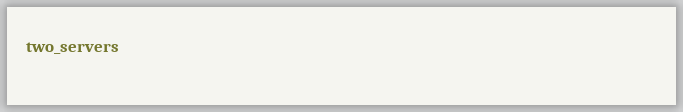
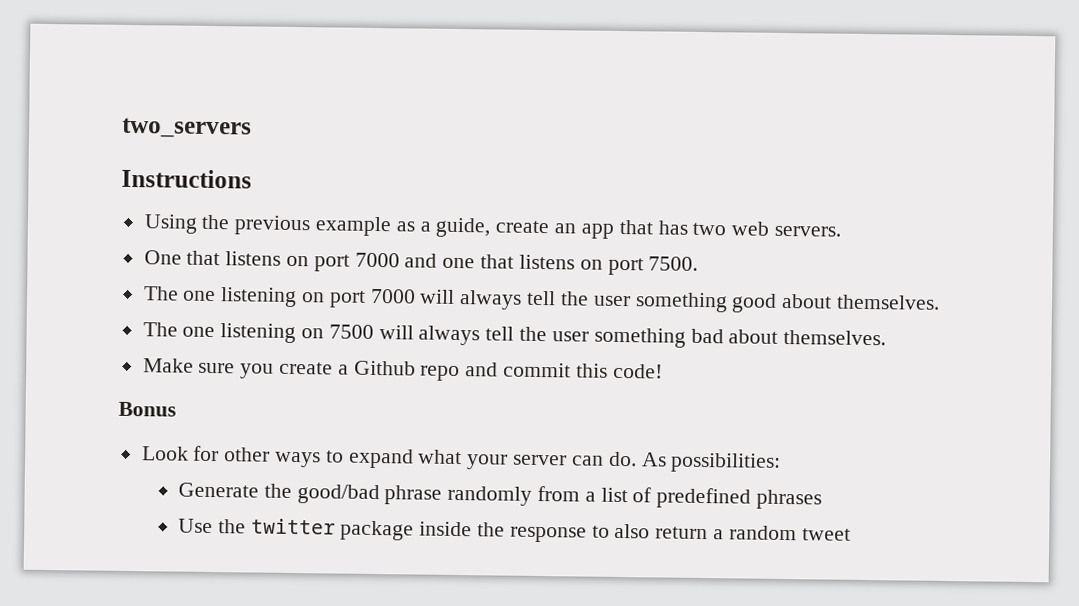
+ Instructions
+ Using the previous example as a guide, create an app that has two web servers.
+ One that listens on port 7000 and one that listens on port 7500.
+ The one listening on port 7000 will always tell the user something good about themselves.
+ The one listening on 7500 will always tell the user something bad about themselves.
+ Make sure you create a Github repo and commit this code!
+ Bonus
+ Look for other ways to expand what your server can do. As possibilities:
+ Generate the good/bad phrase randomly from a list of predefined phrases
+ Use the twitter package inside the response to also return a random tweet

